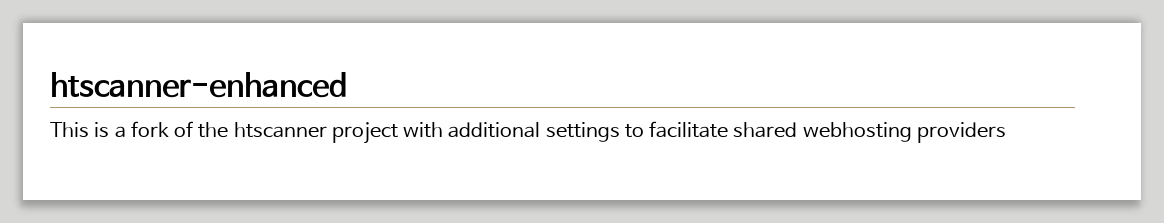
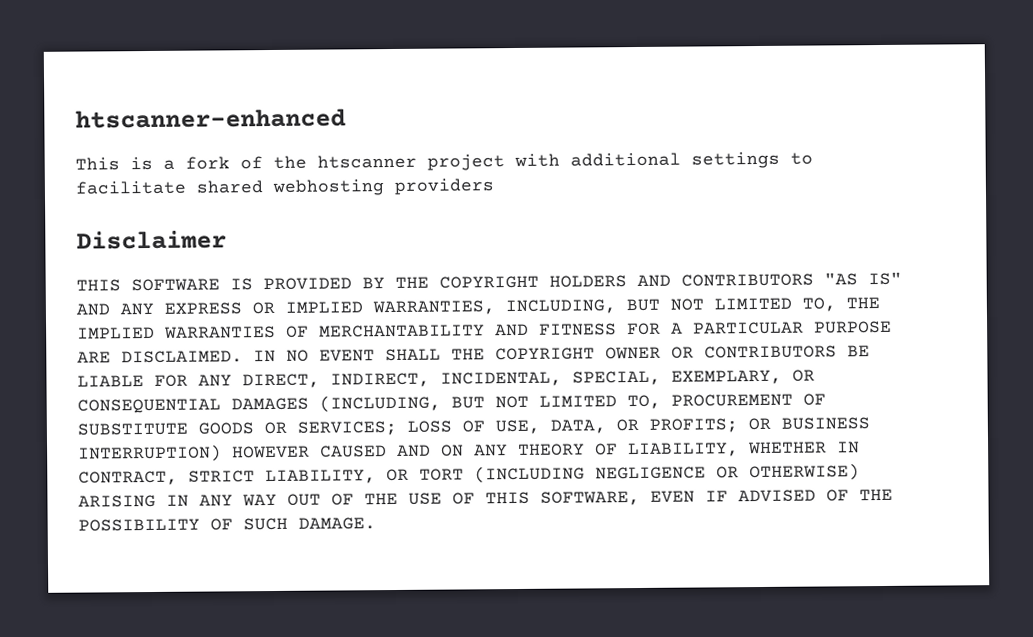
+ Disclaimer
+ THIS SOFTWARE IS PROVIDED BY THE COPYRIGHT HOLDERS AND CONTRIBUTORS "AS IS" AND ANY EXPRESS OR IMPLIED WARRANTIES, INCLUDING, BUT NOT LIMITED TO, THE IMPLIED WARRANTIES OF MERCHANTABILITY AND FITNESS FOR A PARTICULAR PURPOSE ARE DISCLAIMED. IN NO EVENT SHALL THE COPYRIGHT OWNER OR CONTRIBUTORS BE LIABLE FOR ANY DIRECT, INDIRECT, INCIDENTAL, SPECIAL, EXEMPLARY, OR CONSEQUENTIAL DAMAGES (INCLUDING, BUT NOT LIMITED TO, PROCUREMENT OF SUBSTITUTE GOODS OR SERVICES; LOSS OF USE, DATA, OR PROFITS; OR BUSINESS INTERRUPTION) HOWEVER CAUSED AND ON ANY THEORY OF LIABILITY, WHETHER IN CONTRACT, STRICT LIABILITY, OR TORT (INCLUDING NEGLIGENCE OR OTHERWISE) ARISING IN ANY WAY OUT OF THE USE OF THIS SOFTWARE, EVEN IF ADVISED OF THE POSSIBILITY OF SUCH DAMAGE.

